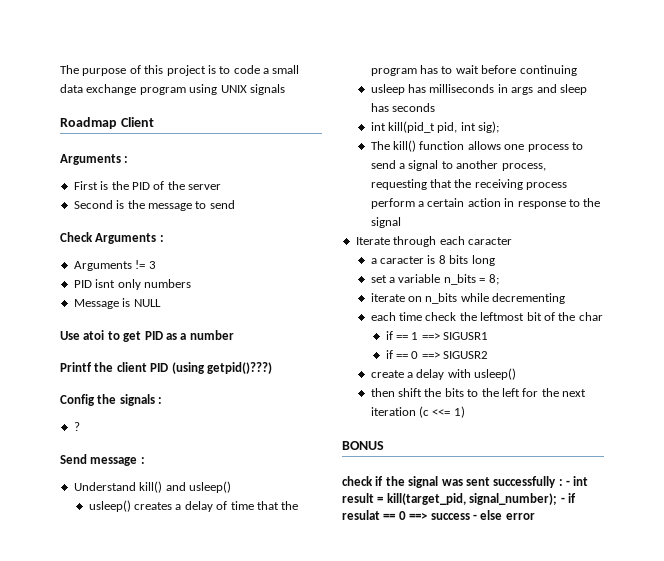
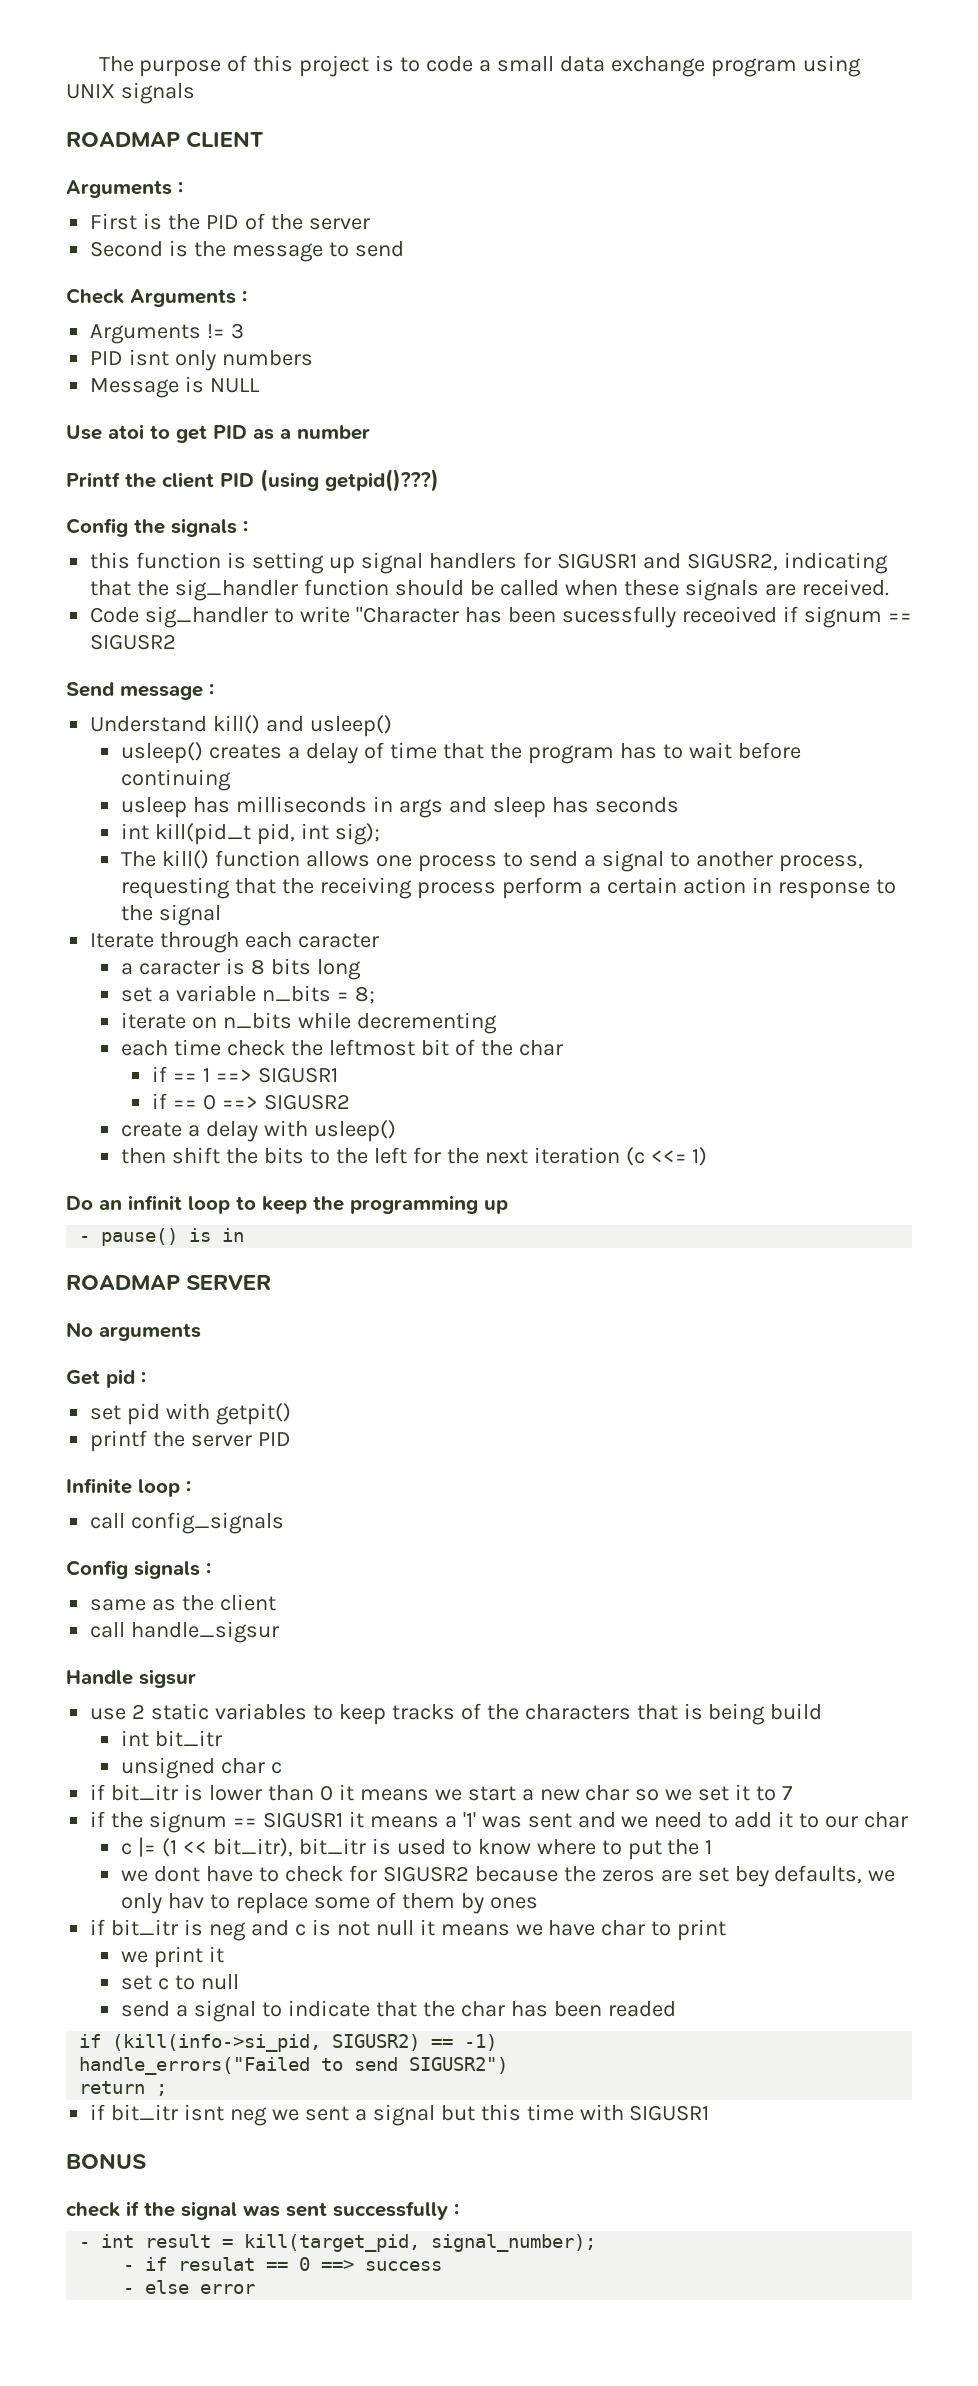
- Roadmap Client
+ ROADMAP CLIENT
- ?
+ this function is setting up signal handlers for SIGUSR1 and SIGUSR2, indicating that the sig_handler function should be called when these signals are received.
+ Code sig_handler to write "Character has been sucessfully receoived if signum == SIGUSR2
+ Do an infinit loop to keep the programming up
+ - pause() is in
+ ROADMAP SERVER
+ No arguments
+ Get pid :
+ set pid with getpit()
+ printf the server PID
+ Infinite loop :
+ call config_signals
+ Config signals :
+ same as the client
+ call handle_sigsur
+ Handle sigsur
+ use 2 static variables to keep tracks of the characters that is being build
+ int bit_itr
+ unsigned char c
+ if bit_itr is lower than 0 it means we start a new char so we set it to 7
+ if the signum == SIGUSR1 it means a '1' was sent and we need to add it to our char
+ c |= (1 << bit_itr), bit_itr is used to know where to put the 1
+ we dont have to check for SIGUSR2 because the zeros are set bey defaults, we only hav to replace some of them by ones
+ if bit_itr is neg and c is not null it means we have char to print
+ we print it
+ set c to null
+ send a signal to indicate that the char has been readed
+ if (kill(info->si_pid, SIGUSR2) == -1)
+ handle_errors("Failed to send SIGUSR2")
+ return ;
+ if bit_itr isnt neg we sent a signal but this time with SIGUSR1
- check if the signal was sent successfully : - int result = kill(target_pid, signal_number); - if resulat == 0 ==> success - else error
+ check if the signal was sent successfully :
+ - int result = kill(target_pid, signal_number);
+ - if resulat == 0 ==> success
+ - else error

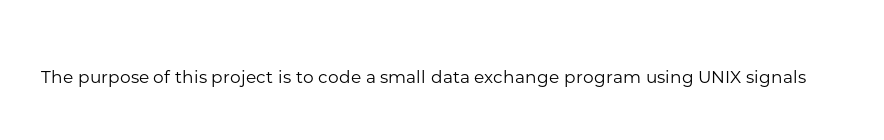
- ROADMAP CLIENT
- Arguments :
- First is the PID of the server
- Second is the message to send
- Check Arguments :
- Arguments != 3
- PID isnt only numbers
- Message is NULL
- Use atoi to get PID as a number
- Printf the client PID (using getpid()???)
- Config the signals :
- this function is setting up signal handlers for SIGUSR1 and SIGUSR2, indicating that the sig_handler function should be called when these signals are received.
- Code sig_handler to write "Character has been sucessfully receoived if signum == SIGUSR2
- Send message :
- Understand kill() and usleep()
- usleep() creates a delay of time that the program has to wait before continuing
- usleep has milliseconds in args and sleep has seconds
- int kill(pid_t pid, int sig);
- The kill() function allows one process to send a signal to another process, requesting that the receiving process perform a certain action in response to the signal
- Iterate through each caracter
- a caracter is 8 bits long
- set a variable n_bits = 8;
- iterate on n_bits while decrementing
- each time check the leftmost bit of the char
- if == 1 ==> SIGUSR1
- if == 0 ==> SIGUSR2
- create a delay with usleep()
- then shift the bits to the left for the next iteration (c <<= 1)
- Do an infinit loop to keep the programming up
- - pause() is in
- ROADMAP SERVER
- No arguments
- Get pid :
- set pid with getpit()
- printf the server PID
- Infinite loop :
- call config_signals
- Config signals :
- same as the client
- call handle_sigsur
- Handle sigsur
- use 2 static variables to keep tracks of the characters that is being build
- int bit_itr
- unsigned char c
- if bit_itr is lower than 0 it means we start a new char so we set it to 7
- if the signum == SIGUSR1 it means a '1' was sent and we need to add it to our char
- c |= (1 << bit_itr), bit_itr is used to know where to put the 1
- we dont have to check for SIGUSR2 because the zeros are set bey defaults, we only hav to replace some of them by ones
- if bit_itr is neg and c is not null it means we have char to print
- we print it
- set c to null
- send a signal to indicate that the char has been readed
- if (kill(info->si_pid, SIGUSR2) == -1)
- handle_errors("Failed to send SIGUSR2")
- return ;
- if bit_itr isnt neg we sent a signal but this time with SIGUSR1
- BONUS
- check if the signal was sent successfully :
- - int result = kill(target_pid, signal_number);
- - if resulat == 0 ==> success
- - else error

